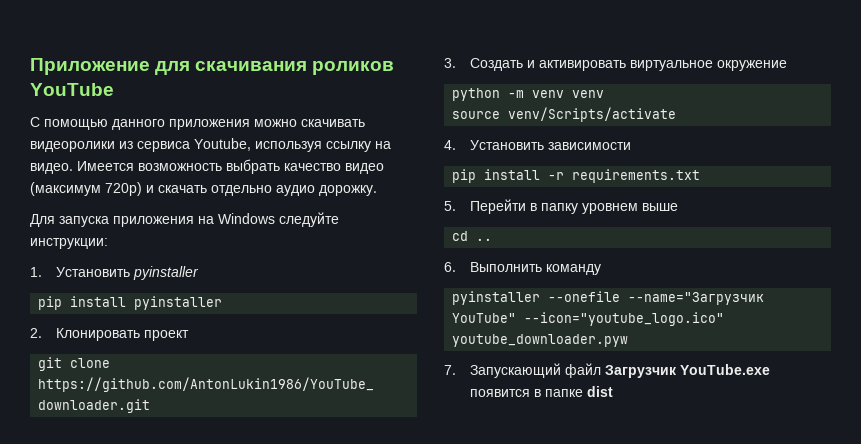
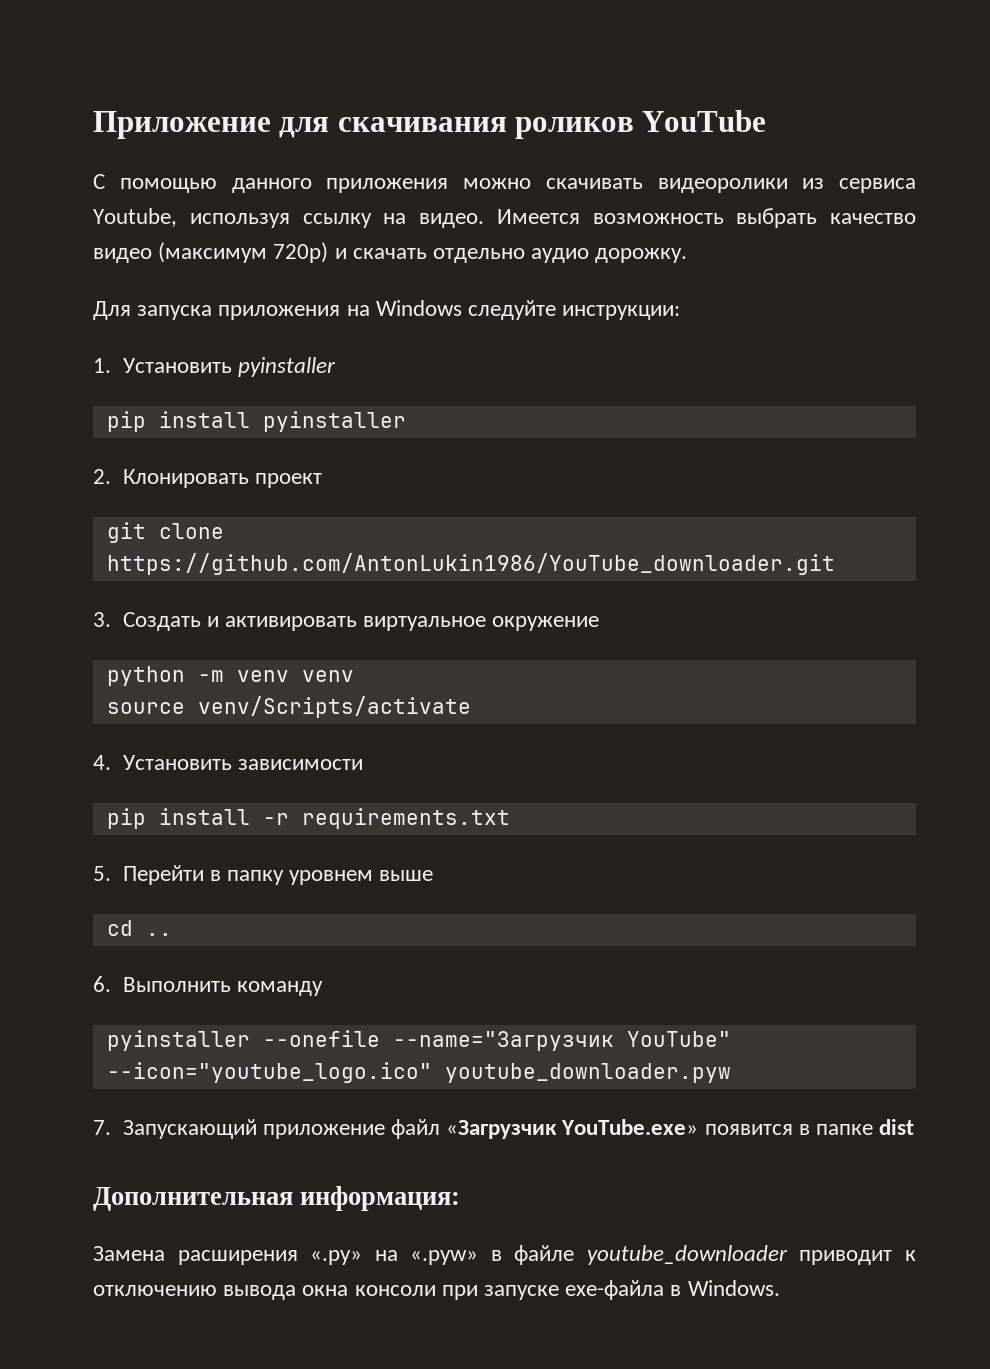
- 7. Запускающий файл Загрузчик YouTube.exe появится в папке dist
+ 7. Запускающий приложение файл «Загрузчик YouTube.exe» появится в папке dist
+ Дополнительная информация:
+ Замена расширения «.py» на «.pyw» в файле youtube_downloader приводит к отключению вывода окна консоли при запуске exe-файла в Windows.

